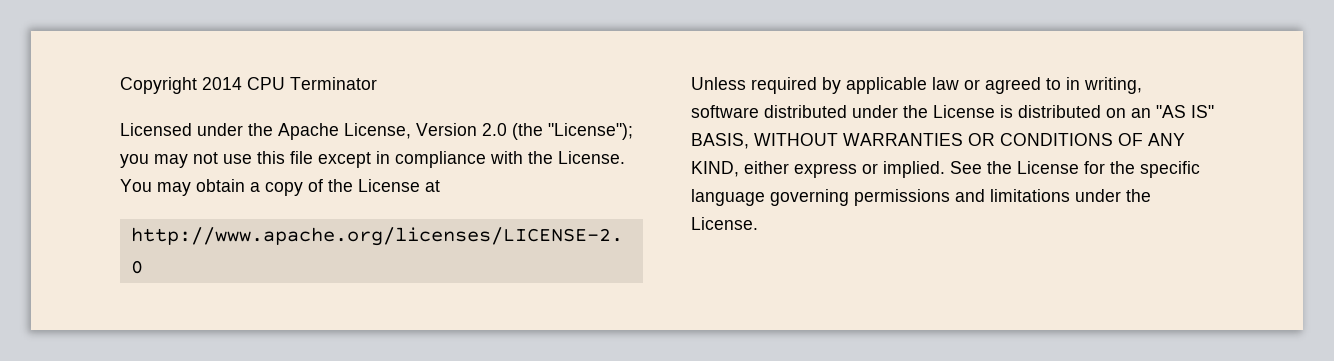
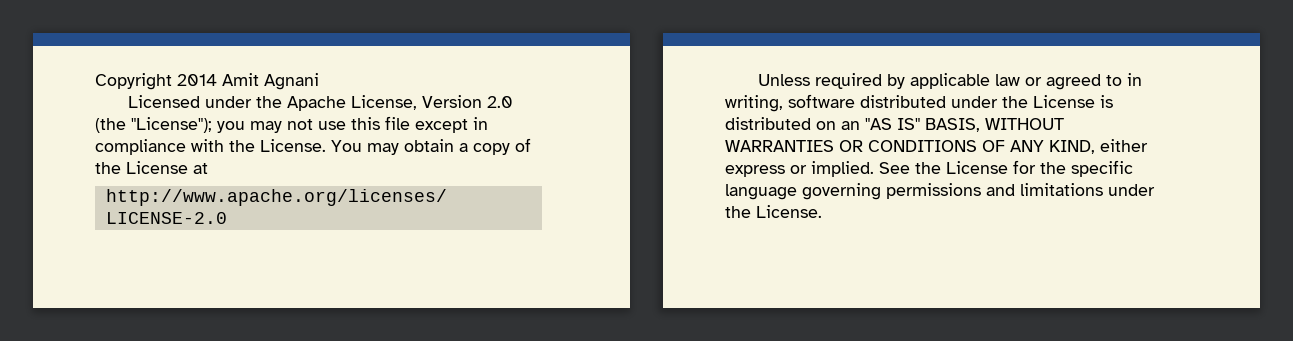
- Copyright 2014 CPU Terminator
+ Copyright 2014 Amit Agnani

